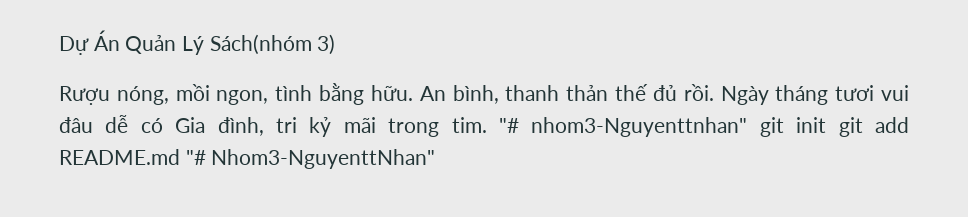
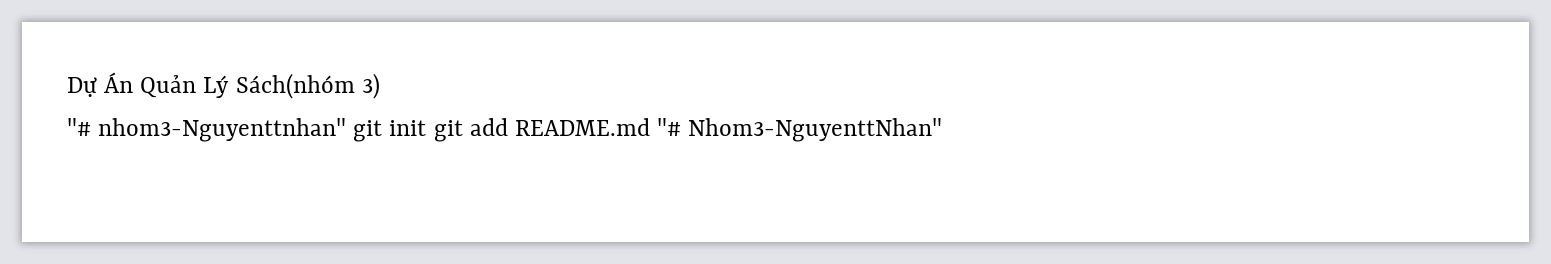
- Rượu nóng, mồi ngon, tình bằng hữu. An bình, thanh thản thế đủ rồi. Ngày tháng tươi vui đâu dễ có Gia đình, tri kỷ mãi trong tim.

